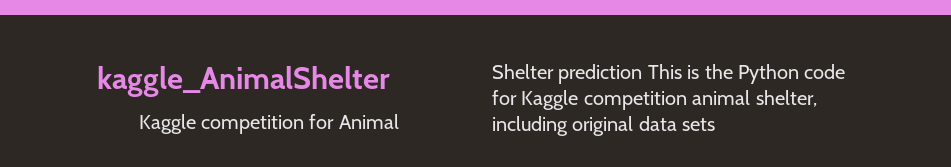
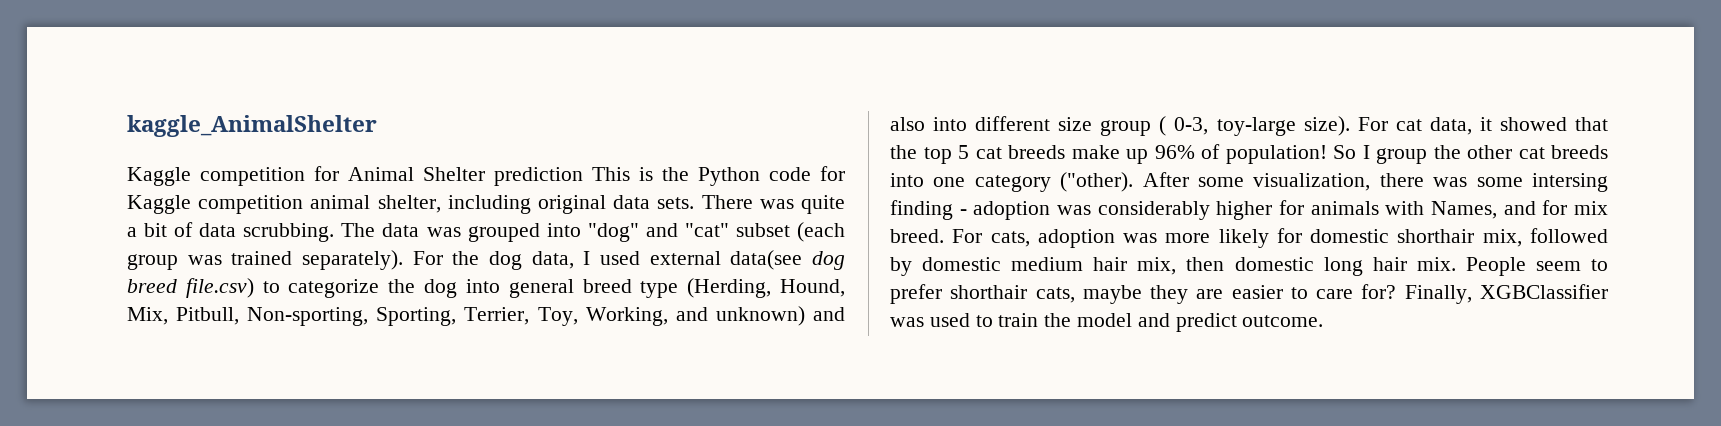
- Kaggle competition for Animal Shelter prediction This is the Python code for Kaggle competition animal shelter, including original data sets
+ Kaggle competition for Animal Shelter prediction This is the Python code for Kaggle competition animal shelter, including original data sets. There was quite a bit of data scrubbing. The data was grouped into "dog" and "cat" subset (each group was trained separately). For the dog data, I used external data(see dog breed file.csv) to categorize the dog into general breed type (Herding, Hound, Mix, Pitbull, Non-sporting, Sporting, Terrier, Toy, Working, and unknown) and also into different size group ( 0-3, toy-large size). For cat data, it showed that the top 5 cat breeds make up 96% of population! So I group the other cat breeds into one category ("other). After some visualization, there was some intersing finding - adoption was considerably higher for animals with Names, and for mix breed. For cats, adoption was more likely for domestic shorthair mix, followed by domestic medium hair mix, then domestic long hair mix. People seem to prefer shorthair cats, maybe they are easier to care for? Finally, XGBClassifier was used to train the model and predict outcome.

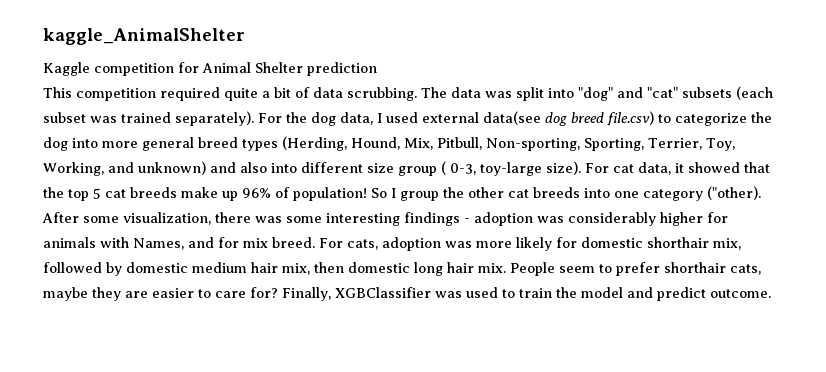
- Kaggle competition for Animal Shelter prediction This is the Python code for Kaggle competition animal shelter, including original data sets. There was quite a bit of data scrubbing.
+ Kaggle competition for Animal Shelter prediction
+ This competition required quite a bit of data scrubbing.
- The data was grouped into "dog" and "cat" subset (each group was trained separately).
+ The data was split into "dog" and "cat" subsets (each subset was trained separately).
- For the dog data, I used external data(see dog breed file.csv) to categorize the dog into general breed type (Herding, Hound, Mix, Pitbull, Non-sporting, Sporting, Terrier, Toy, Working, and unknown) and also into different size group ( 0-3, toy-large size).
+ For the dog data, I used external data(see dog breed file.csv) to categorize the dog into more general breed types (Herding, Hound, Mix, Pitbull, Non-sporting, Sporting, Terrier, Toy, Working, and unknown) and also into different size group ( 0-3, toy-large size).
- After some visualization, there was some intersing finding - adoption was considerably higher for animals with Names, and for mix breed.
+ After some visualization, there was some interesting findings - adoption was considerably higher for animals with Names, and for mix breed.

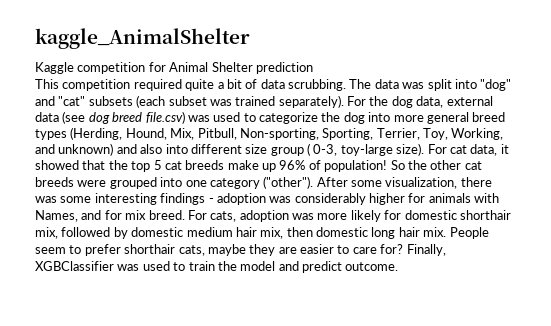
- For the dog data, I used external data(see dog breed file.csv) to categorize the dog into more general breed types (Herding, Hound, Mix, Pitbull, Non-sporting, Sporting, Terrier, Toy, Working, and unknown) and also into different size group ( 0-3, toy-large size).
+ For the dog data, external data (see dog breed file.csv) was used to categorize the dog into more general breed types (Herding, Hound, Mix, Pitbull, Non-sporting, Sporting, Terrier, Toy, Working, and unknown) and also into different size group ( 0-3, toy-large size).
- So I group the other cat breeds into one category ("other).
+ So the other cat breeds were grouped into one category ("other").

